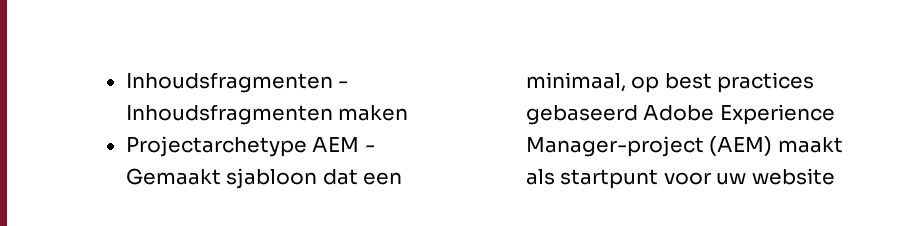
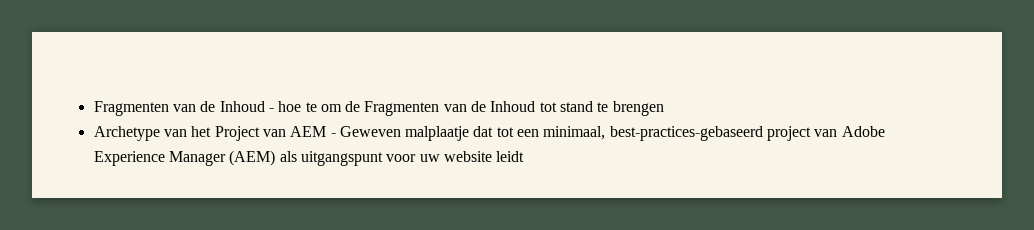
- Inhoudsfragmenten - Inhoudsfragmenten maken
- Projectarchetype AEM - Gemaakt sjabloon dat een minimaal, op best practices gebaseerd Adobe Experience Manager-project (AEM) maakt als startpunt voor uw website
+ Fragmenten van de Inhoud - hoe te om de Fragmenten van de Inhoud tot stand te brengen
+ Archetype van het Project van AEM - Geweven malplaatje dat tot een minimaal, best-practices-gebaseerd project van Adobe Experience Manager (AEM) als uitgangspunt voor uw website leidt

